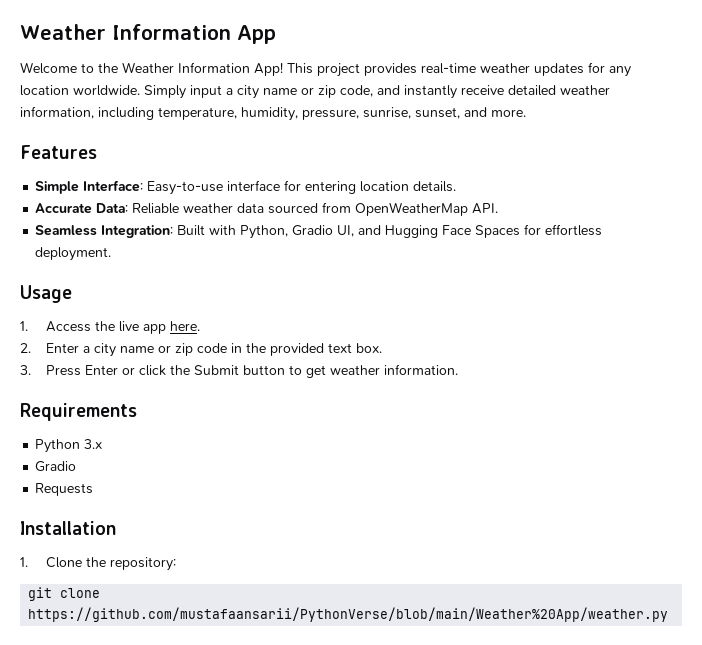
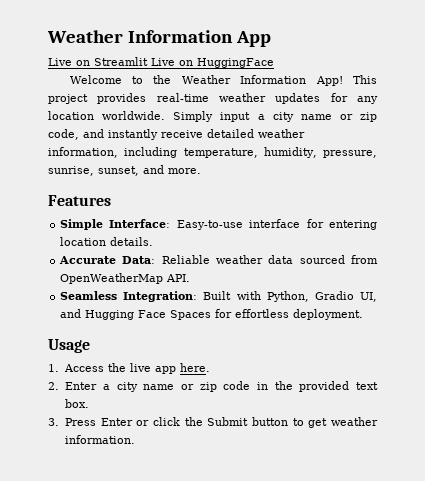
+ Live on Streamlit Live on HuggingFace
- Requirements
- Python 3.x
- Gradio
- Requests
- Installation
- 1. Clone the repository:
- git clone https://github.com/mustafaansarii/PythonVerse/blob/main/Weather%20App/weather.py

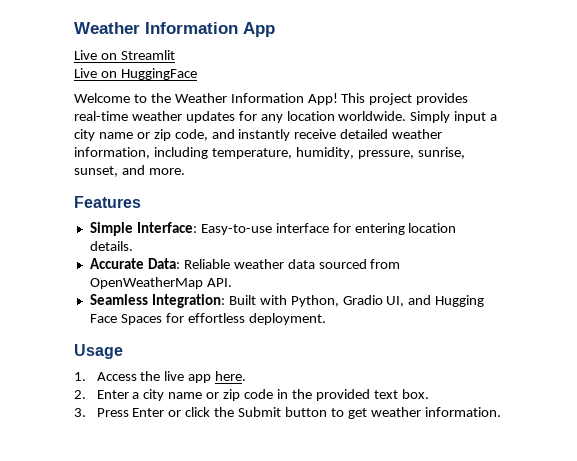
- Live on Streamlit Live on HuggingFace
+ Live on Streamlit
+ Live on HuggingFace

